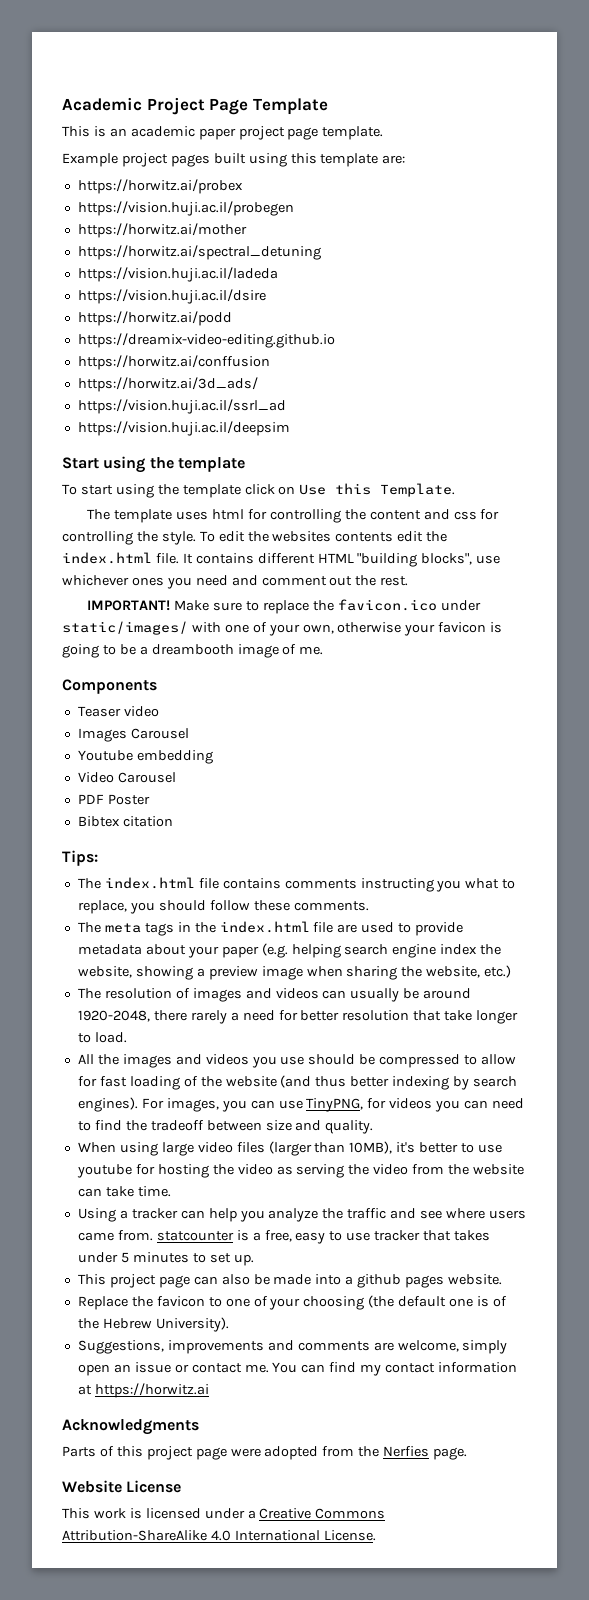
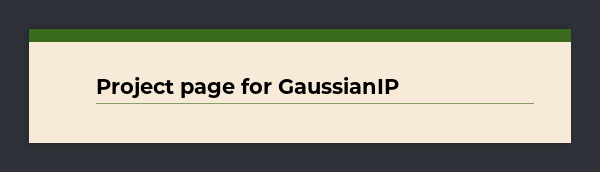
- Academic Project Page Template
- This is an academic paper project page template.
- Example project pages built using this template are:
- https://horwitz.ai/probex
- https://vision.huji.ac.il/probegen
- https://horwitz.ai/mother
- https://horwitz.ai/spectral_detuning
- https://vision.huji.ac.il/ladeda
- https://vision.huji.ac.il/dsire
- https://horwitz.ai/podd
- https://dreamix-video-editing.github.io
- https://horwitz.ai/conffusion
- https://horwitz.ai/3d_ads/
- https://vision.huji.ac.il/ssrl_ad
- https://vision.huji.ac.il/deepsim
- Start using the template
- To start using the template click on Use this Template.
- The template uses html for controlling the content and css for controlling the style. To edit the websites contents edit the index.html file. It contains different HTML "building blocks", use whichever ones you need and comment out the rest.
- IMPORTANT! Make sure to replace the favicon.ico under static/images/ with one of your own, otherwise your favicon is going to be a dreambooth image of me.
- Components
- Teaser video
- Images Carousel
- Youtube embedding
- Video Carousel
- PDF Poster
- Bibtex citation
- Tips:
- The index.html file contains comments instructing you what to replace, you should follow these comments.
- The meta tags in the index.html file are used to provide metadata about your paper (e.g. helping search engine index the website, showing a preview image when sharing the website, etc.)
- The resolution of images and videos can usually be around 1920-2048, there rarely a need for better resolution that take longer to load.
- All the images and videos you use should be compressed to allow for fast loading of the website (and thus better indexing by search engines). For images, you can use TinyPNG, for videos you can need to find the tradeoff between size and quality.
- When using large video files (larger than 10MB), it's better to use youtube for hosting the video as serving the video from the website can take time.
- Using a tracker can help you analyze the traffic and see where users came from. statcounter is a free, easy to use tracker that takes under 5 minutes to set up.
- This project page can also be made into a github pages website.
- Replace the favicon to one of your choosing (the default one is of the Hebrew University).
- Suggestions, improvements and comments are welcome, simply open an issue or contact me. You can find my contact information at https://horwitz.ai
- Acknowledgments
- Parts of this project page were adopted from the Nerfies page.
- Website License
- This work is licensed under a Creative Commons Attribution-ShareAlike 4.0 International License.
+ Project page for GaussianIP

